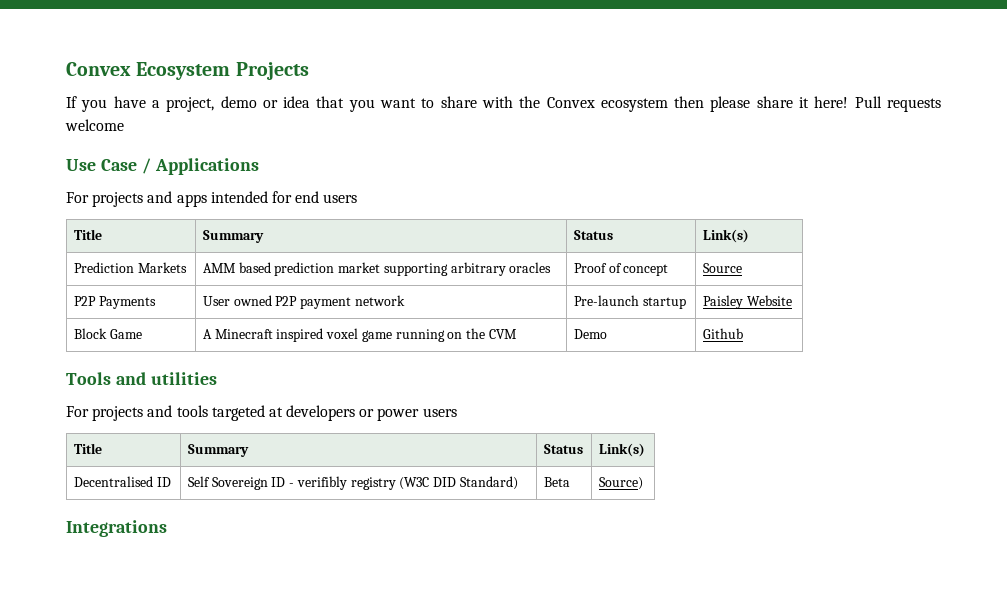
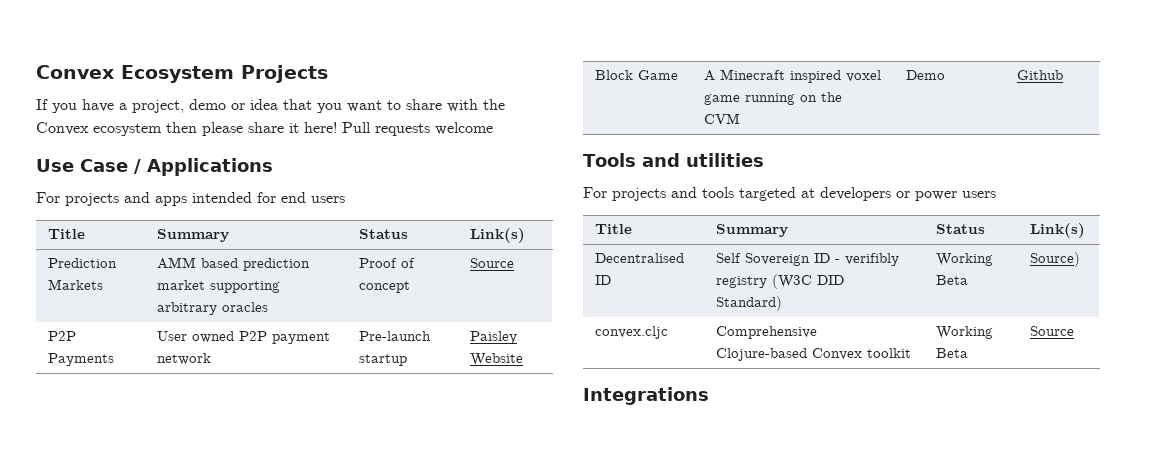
- Decentralised ID | Self Sovereign ID - verifibly registry (W3C DID Standard) | Beta | Source)
+ Decentralised ID | Self Sovereign ID - verifibly registry (W3C DID Standard) | Working Beta | Source)
+ convex.cljc | Comprehensive Clojure-based Convex toolkit | Working Beta | Source

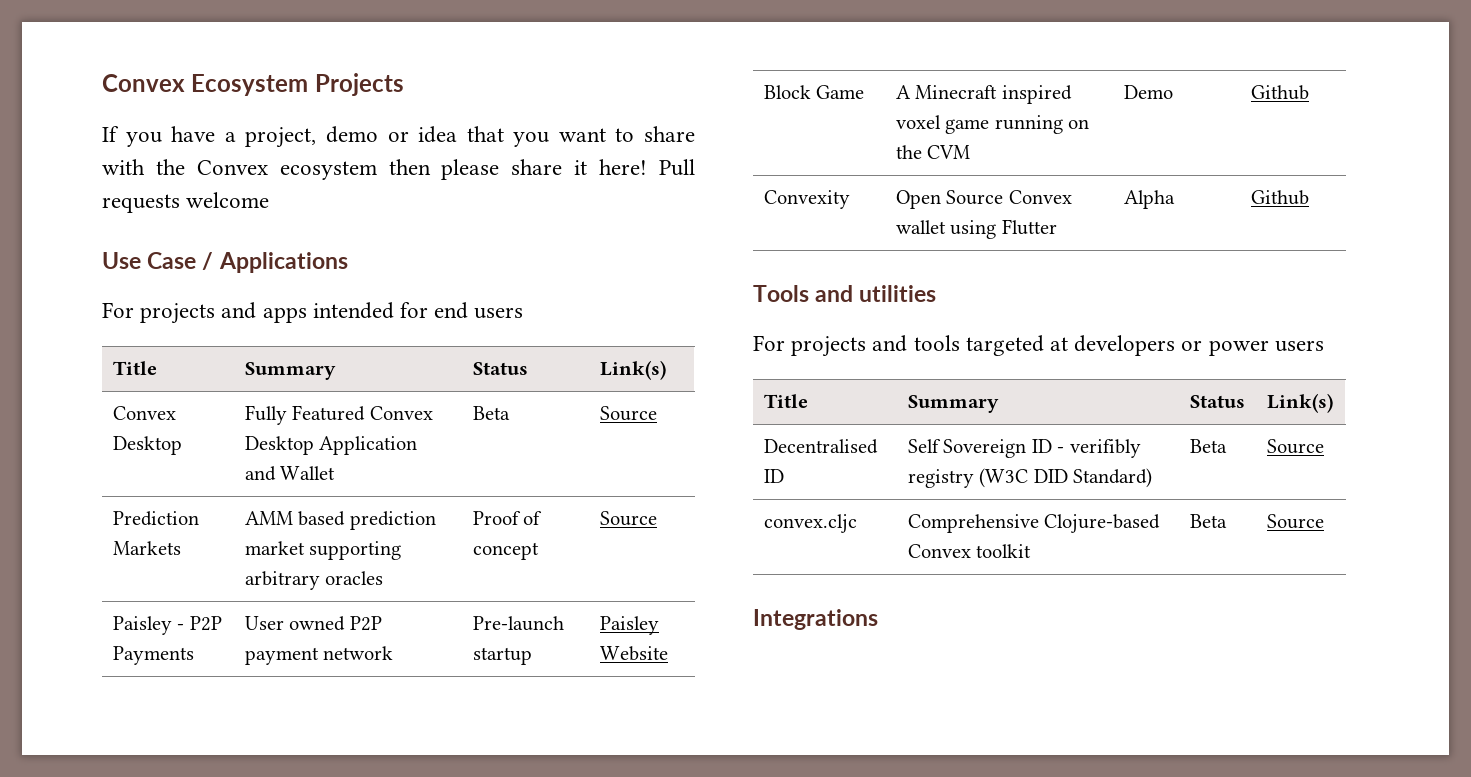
+ Convex Desktop | Fully Featured Convex Desktop Application and Wallet | Beta | Source
- P2P Payments | User owned P2P payment network | Pre-launch startup | Paisley Website
+ Paisley - P2P Payments | User owned P2P payment network | Pre-launch startup | Paisley Website
+ Convexity | Open Source Convex wallet using Flutter | Alpha | Github
- Decentralised ID | Self Sovereign ID - verifibly registry (W3C DID Standard) | Working Beta | Source)
+ Decentralised ID | Self Sovereign ID - verifibly registry (W3C DID Standard) | Beta | Source
- convex.cljc | Comprehensive Clojure-based Convex toolkit | Working Beta | Source
+ convex.cljc | Comprehensive Clojure-based Convex toolkit | Beta | Source

